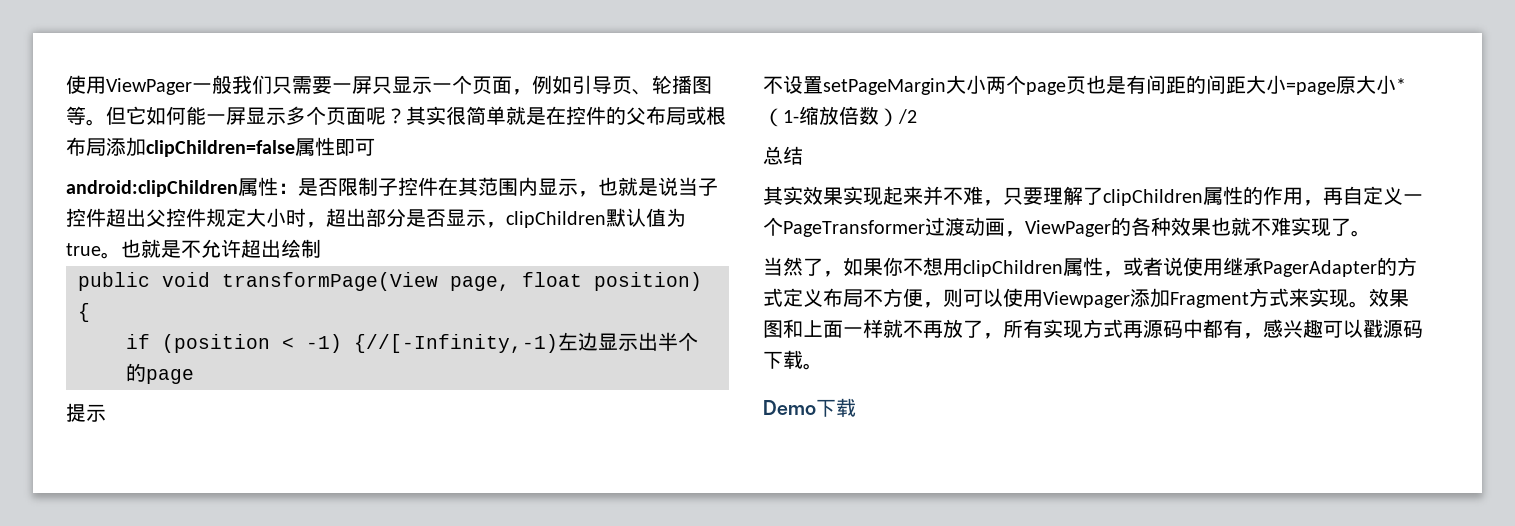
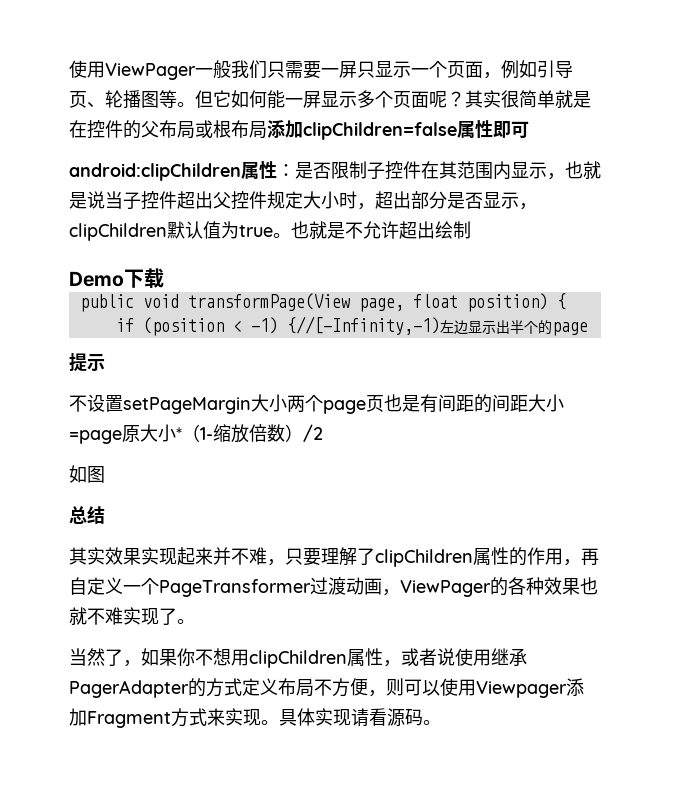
+ Demo下载
+ 如图
- 效果图和上面一样就不再放了，所有实现方式再源码中都有，感兴趣可以戳源码下载。
- Demo下载
+ 具体实现请看源码。

